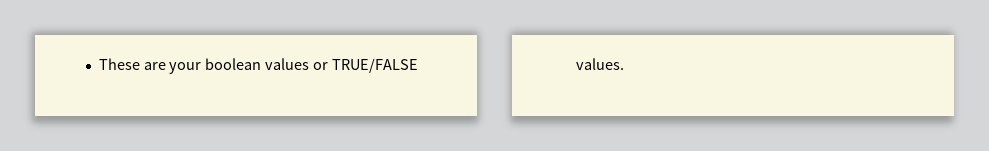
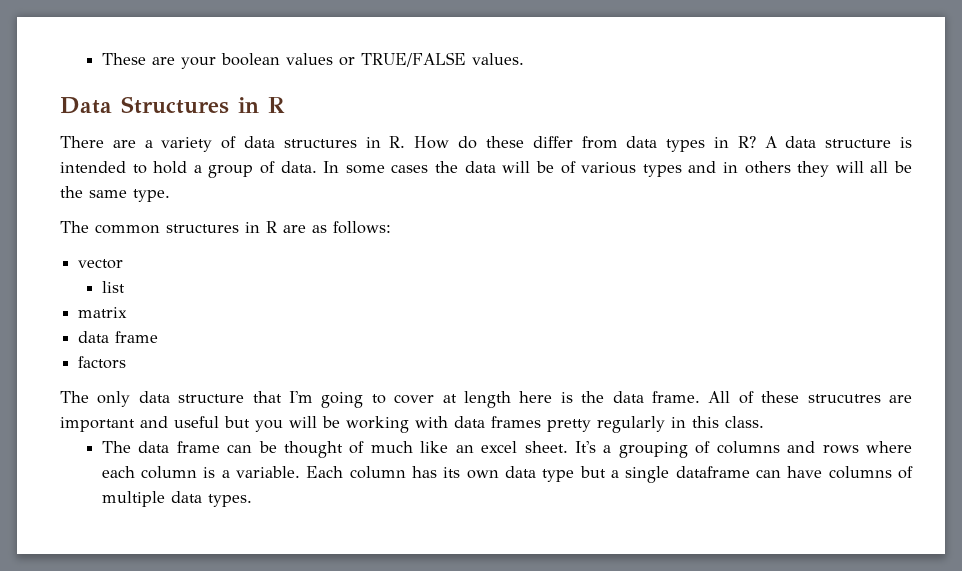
+ Data Structures in R
+ There are a variety of data structures in R. How do these differ from data types in R? A data structure is intended to hold a group of data. In some cases the data will be of various types and in others they will all be the same type.
+ The common structures in R are as follows:
+ vector
+ list
+ matrix
+ data frame
+ factors
+ The only data structure that I'm going to cover at length here is the data frame. All of these strucutres are important and useful but you will be working with data frames pretty regularly in this class.
+ The data frame can be thought of much like an excel sheet. It's a grouping of columns and rows where each column is a variable. Each column has its own data type but a single dataframe can have columns of multiple data types.

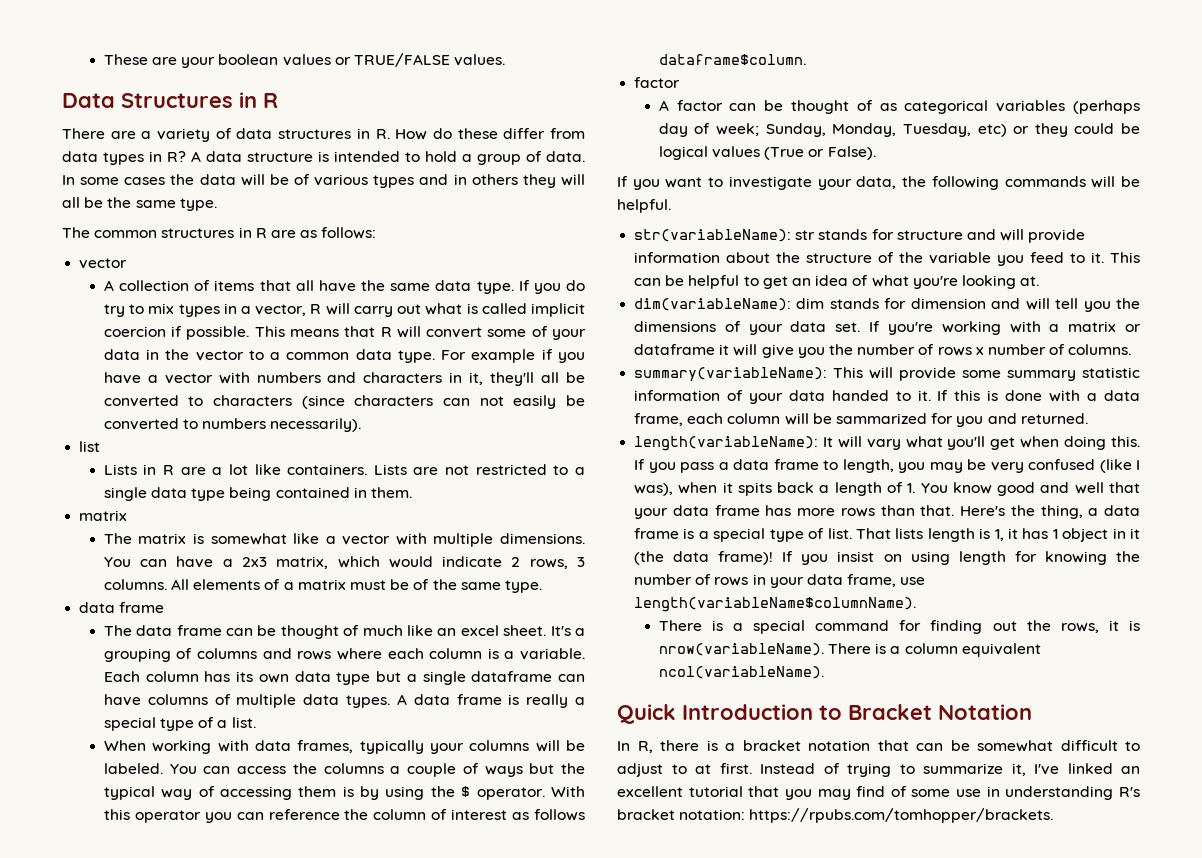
+ A collection of items that all have the same data type. If you do try to mix types in a vector, R will carry out what is called implicit coercion if possible. This means that R will convert some of your data in the vector to a common data type. For example if you have a vector with numbers and characters in it, they'll all be converted to characters (since characters can not easily be converted to numbers necessarily).
  list
+ Lists in R are a lot like containers. Lists are not restricted to a single data type being contained in them.
  matrix
+ The matrix is somewhat like a vector with multiple dimensions. You can have a 2x3 matrix, which would indicate 2 rows, 3 columns. All elements of a matrix must be of the same type.
  data frame
- factors
- The only data structure that I'm going to cover at length here is the data frame. All of these strucutres are important and useful but you will be working with data frames pretty regularly in this class.
+ A data frame is really a special type of a list.
+ When working with data frames, typically your columns will be labeled. You can access the columns a couple of ways but the typical way of accessing them is by using the $ operator. With this operator you can reference the column of interest as follows dataframe$column.
+ factor
+ A factor can be thought of as categorical variables (perhaps day of week; Sunday, Monday, Tuesday, etc) or they could be logical values (True or False).
+ If you want to investigate your data, the following commands will be helpful.
+ str(variableName): str stands for structure and will provide information about the structure of the variable you feed to it. This can be helpful to get an idea of what you're looking at.
+ dim(variableName): dim stands for dimension and will tell you the dimensions of your data set. If you're working with a matrix or dataframe it will give you the number of rows x number of columns.
+ summary(variableName): This will provide some summary statistic information of your data handed to it. If this is done with a data frame, each column will be sammarized for you and returned.
+ length(variableName): It will vary what you'll get when doing this. If you pass a data frame to length, you may be very confused (like I was), when it spits back a length of 1. You know good and well that your data frame has more rows than that. Here's the thing, a data frame is a special type of list. That lists length is 1, it has 1 object in it (the data frame)! If you insist on using length for knowing the number of rows in your data frame, use length(variableName$columnName).
+ There is a special command for finding out the rows, it is nrow(variableName). There is a column equivalent ncol(variableName).
+ Quick Introduction to Bracket Notation
+ In R, there is a bracket notation that can be somewhat difficult to adjust to at first. Instead of trying to summarize it, I've linked an excellent tutorial that you may find of some use in understanding R's bracket notation: https://rpubs.com/tomhopper/brackets.

